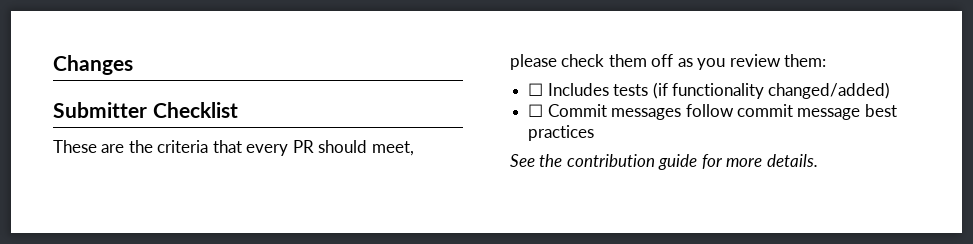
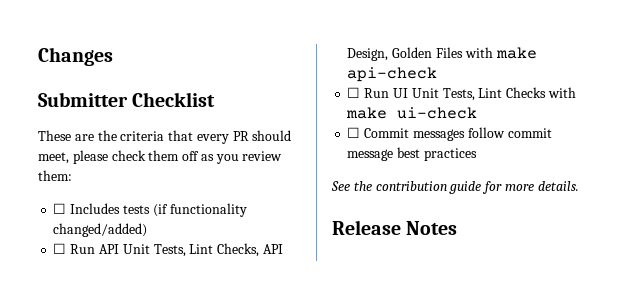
+ ☐ Run API Unit Tests, Lint Checks, API Design, Golden Files with make api-check
+ ☐ Run UI Unit Tests, Lint Checks with make ui-check
+ Release Notes

